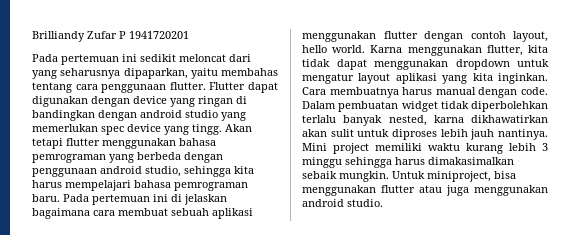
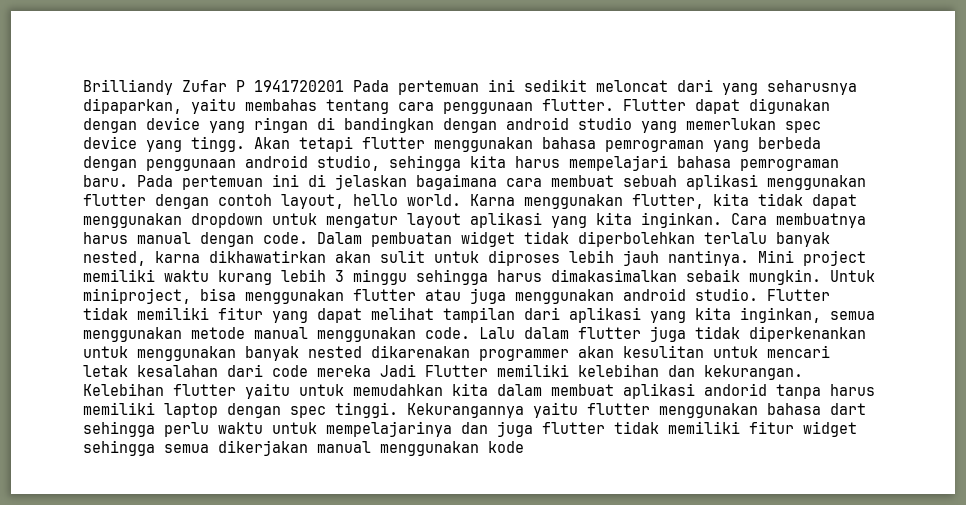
- Brilliandy Zufar P 1941720201
- Pada pertemuan ini sedikit meloncat dari yang seharusnya dipaparkan, yaitu membahas tentang cara penggunaan flutter.
+ Brilliandy Zufar P 1941720201 Pada pertemuan ini sedikit meloncat dari yang seharusnya dipaparkan, yaitu membahas tentang cara penggunaan flutter.
+ Flutter tidak memiliki fitur yang dapat melihat tampilan dari aplikasi yang kita inginkan, semua menggunakan metode manual menggunakan code. Lalu dalam flutter juga tidak diperkenankan untuk menggunakan banyak nested dikarenakan programmer akan kesulitan untuk mencari letak kesalahan dari code mereka Jadi Flutter memiliki kelebihan dan kekurangan. Kelebihan flutter yaitu untuk memudahkan kita dalam membuat aplikasi andorid tanpa harus memiliki laptop dengan spec tinggi. Kekurangannya yaitu flutter menggunakan bahasa dart sehingga perlu waktu untuk mempelajarinya dan juga flutter tidak memiliki fitur widget sehingga semua dikerjakan manual menggunakan kode

